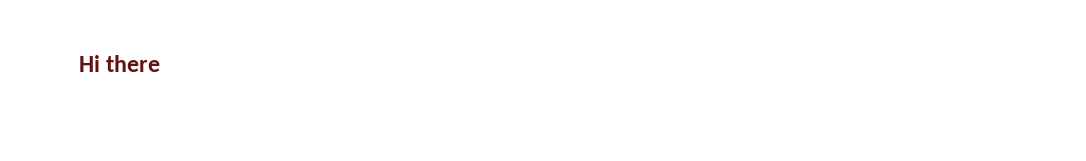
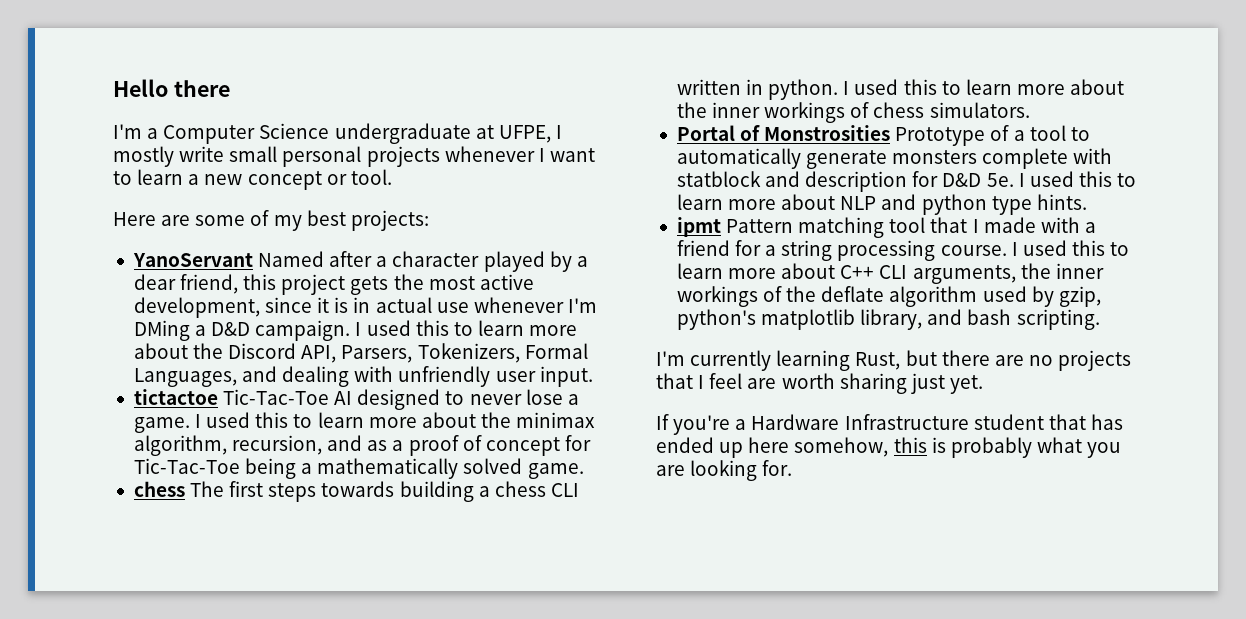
- Hi there
+ Hello there
+ I'm a Computer Science undergraduate at UFPE, I mostly write small personal projects whenever I want to learn a new concept or tool.
+ Here are some of my best projects:
+ YanoServant Named after a character played by a dear friend, this project gets the most active development, since it is in actual use whenever I'm DMing a D&D campaign. I used this to learn more about the Discord API, Parsers, Tokenizers, Formal Languages, and dealing with unfriendly user input.
+ tictactoe Tic-Tac-Toe AI designed to never lose a game. I used this to learn more about the minimax algorithm, recursion, and as a proof of concept for Tic-Tac-Toe being a mathematically solved game.
+ chess The first steps towards building a chess CLI written in python. I used this to learn more about the inner workings of chess simulators.
+ Portal of Monstrosities Prototype of a tool to automatically generate monsters complete with statblock and description for D&D 5e. I used this to learn more about NLP and python type hints.
+ ipmt Pattern matching tool that I made with a friend for a string processing course. I used this to learn more about C++ CLI arguments, the inner workings of the deflate algorithm used by gzip, python's matplotlib library, and bash scripting.
+ I'm currently learning Rust, but there are no projects that I feel are worth sharing just yet.
+ If you're a Hardware Infrastructure student that has ended up here somehow, this is probably what you are looking for.

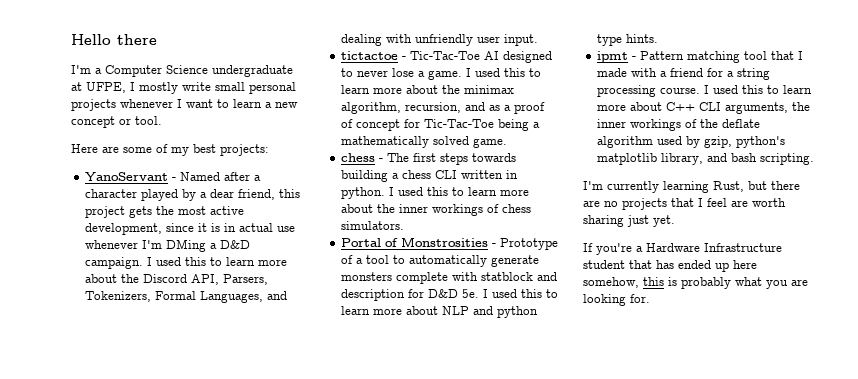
- YanoServant Named after a character played by a dear friend, this project gets the most active development, since it is in actual use whenever I'm DMing a D&D campaign.
+ YanoServant - Named after a character played by a dear friend, this project gets the most active development, since it is in actual use whenever I'm DMing a D&D campaign.
- tictactoe Tic-Tac-Toe AI designed to never lose a game.
+ tictactoe - Tic-Tac-Toe AI designed to never lose a game.
- chess The first steps towards building a chess CLI written in python.
+ chess - The first steps towards building a chess CLI written in python.
- Portal of Monstrosities Prototype of a tool to automatically generate monsters complete with statblock and description for D&D 5e.
+ Portal of Monstrosities - Prototype of a tool to automatically generate monsters complete with statblock and description for D&D 5e.
- ipmt Pattern matching tool that I made with a friend for a string processing course.
+ ipmt - Pattern matching tool that I made with a friend for a string processing course.

